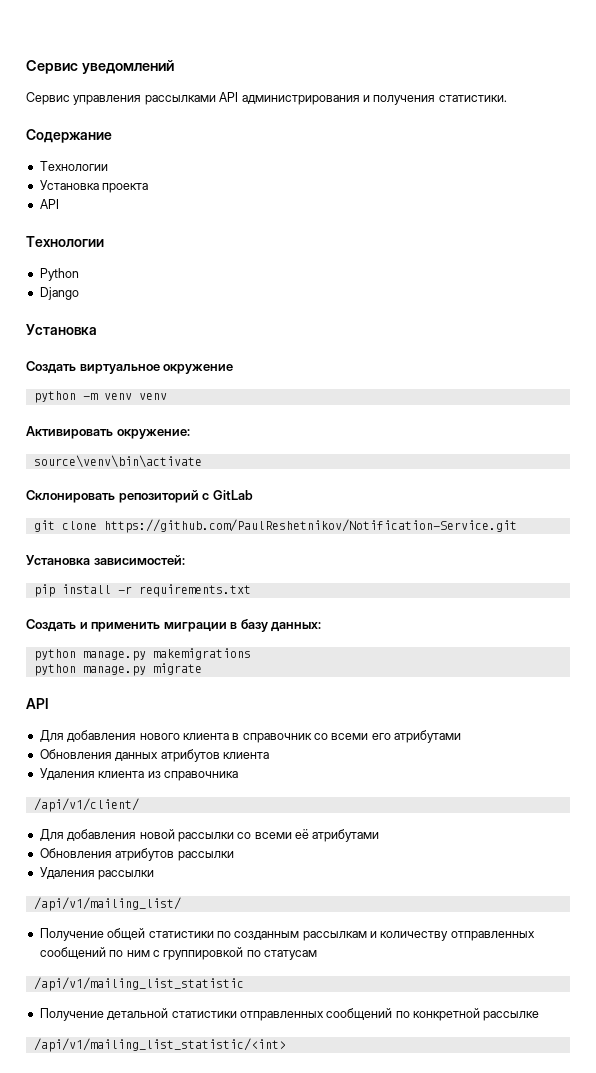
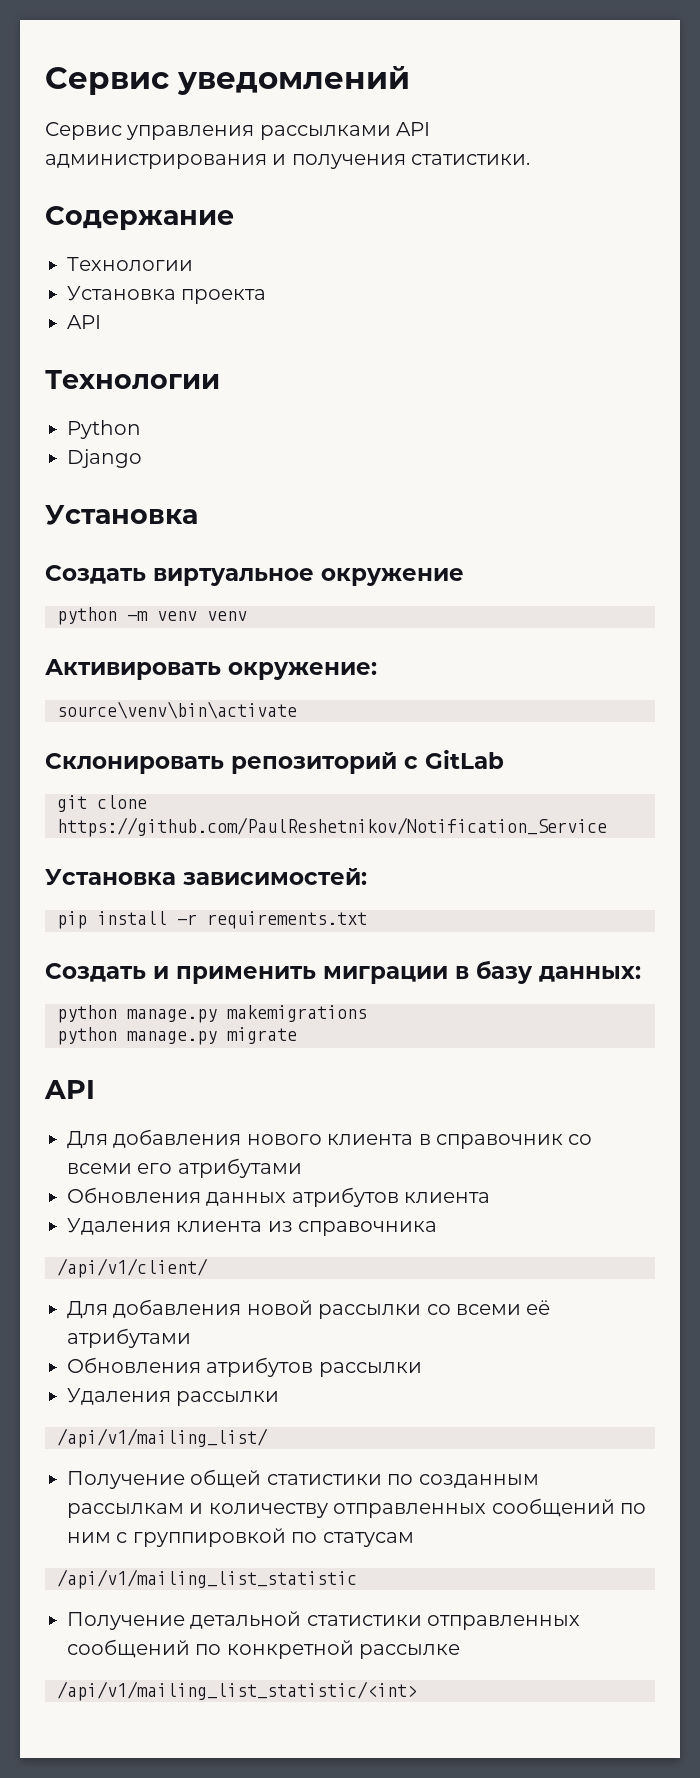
- git clone https://github.com/PaulReshetnikov/Notification-Service.git
+ git clone https://github.com/PaulReshetnikov/Notification_Service

